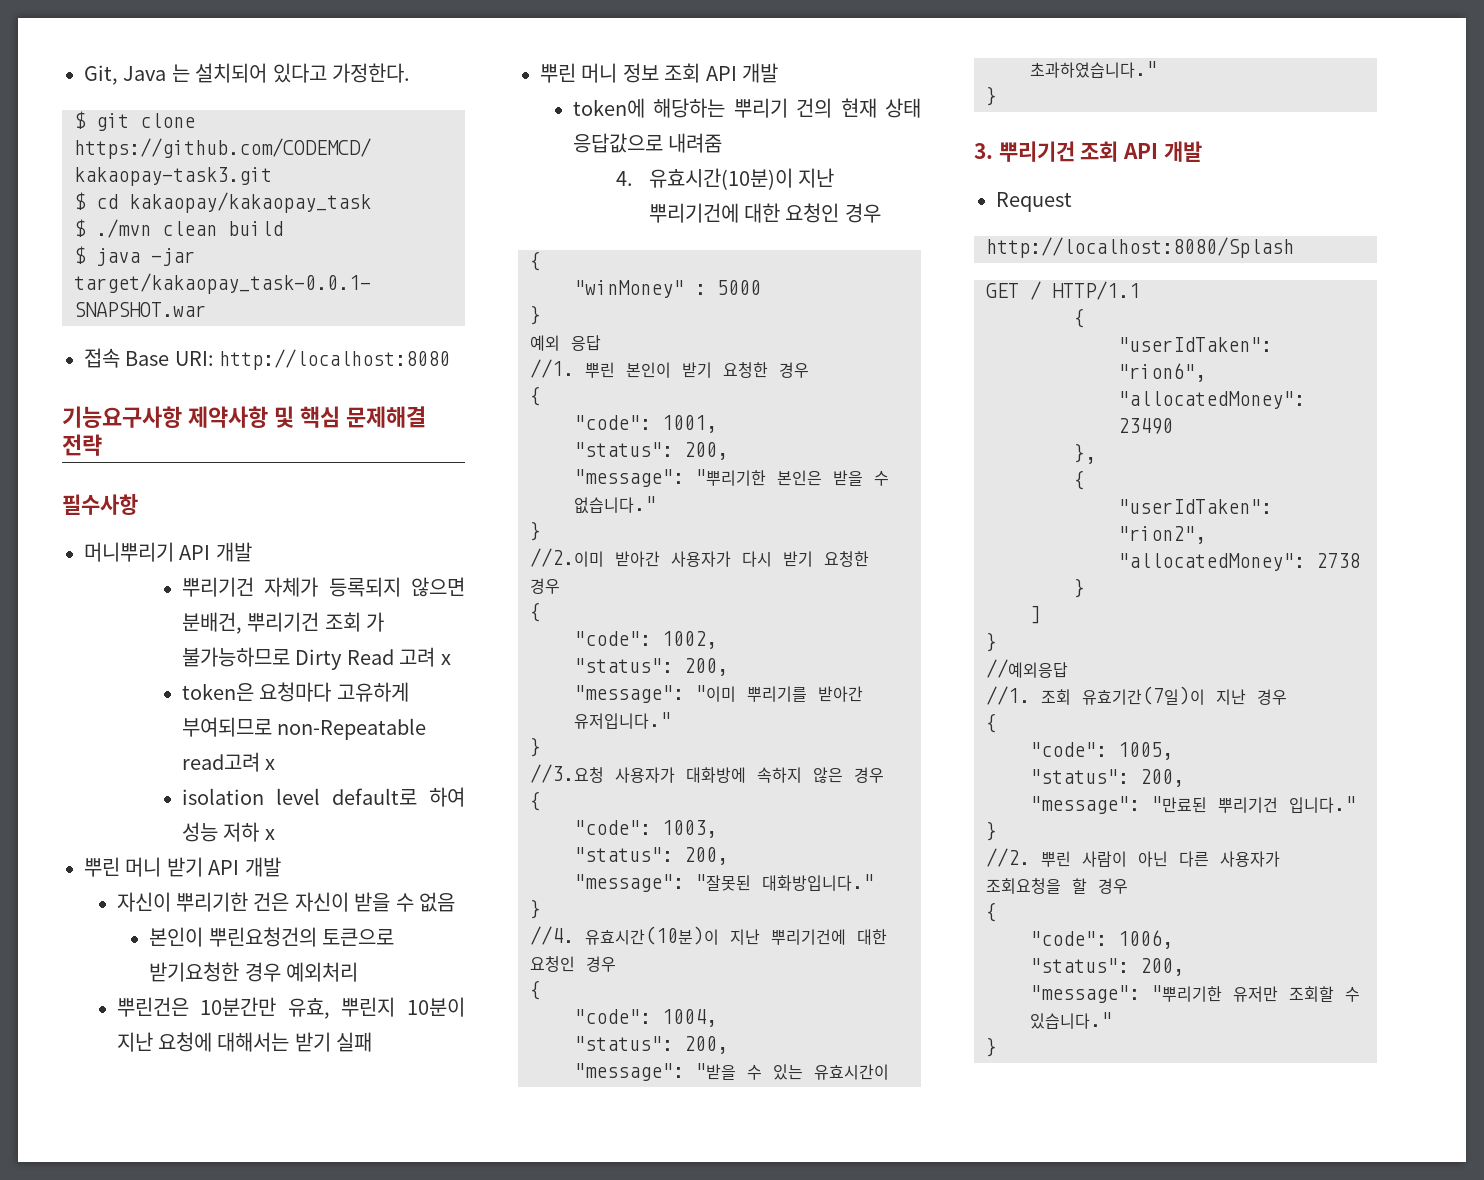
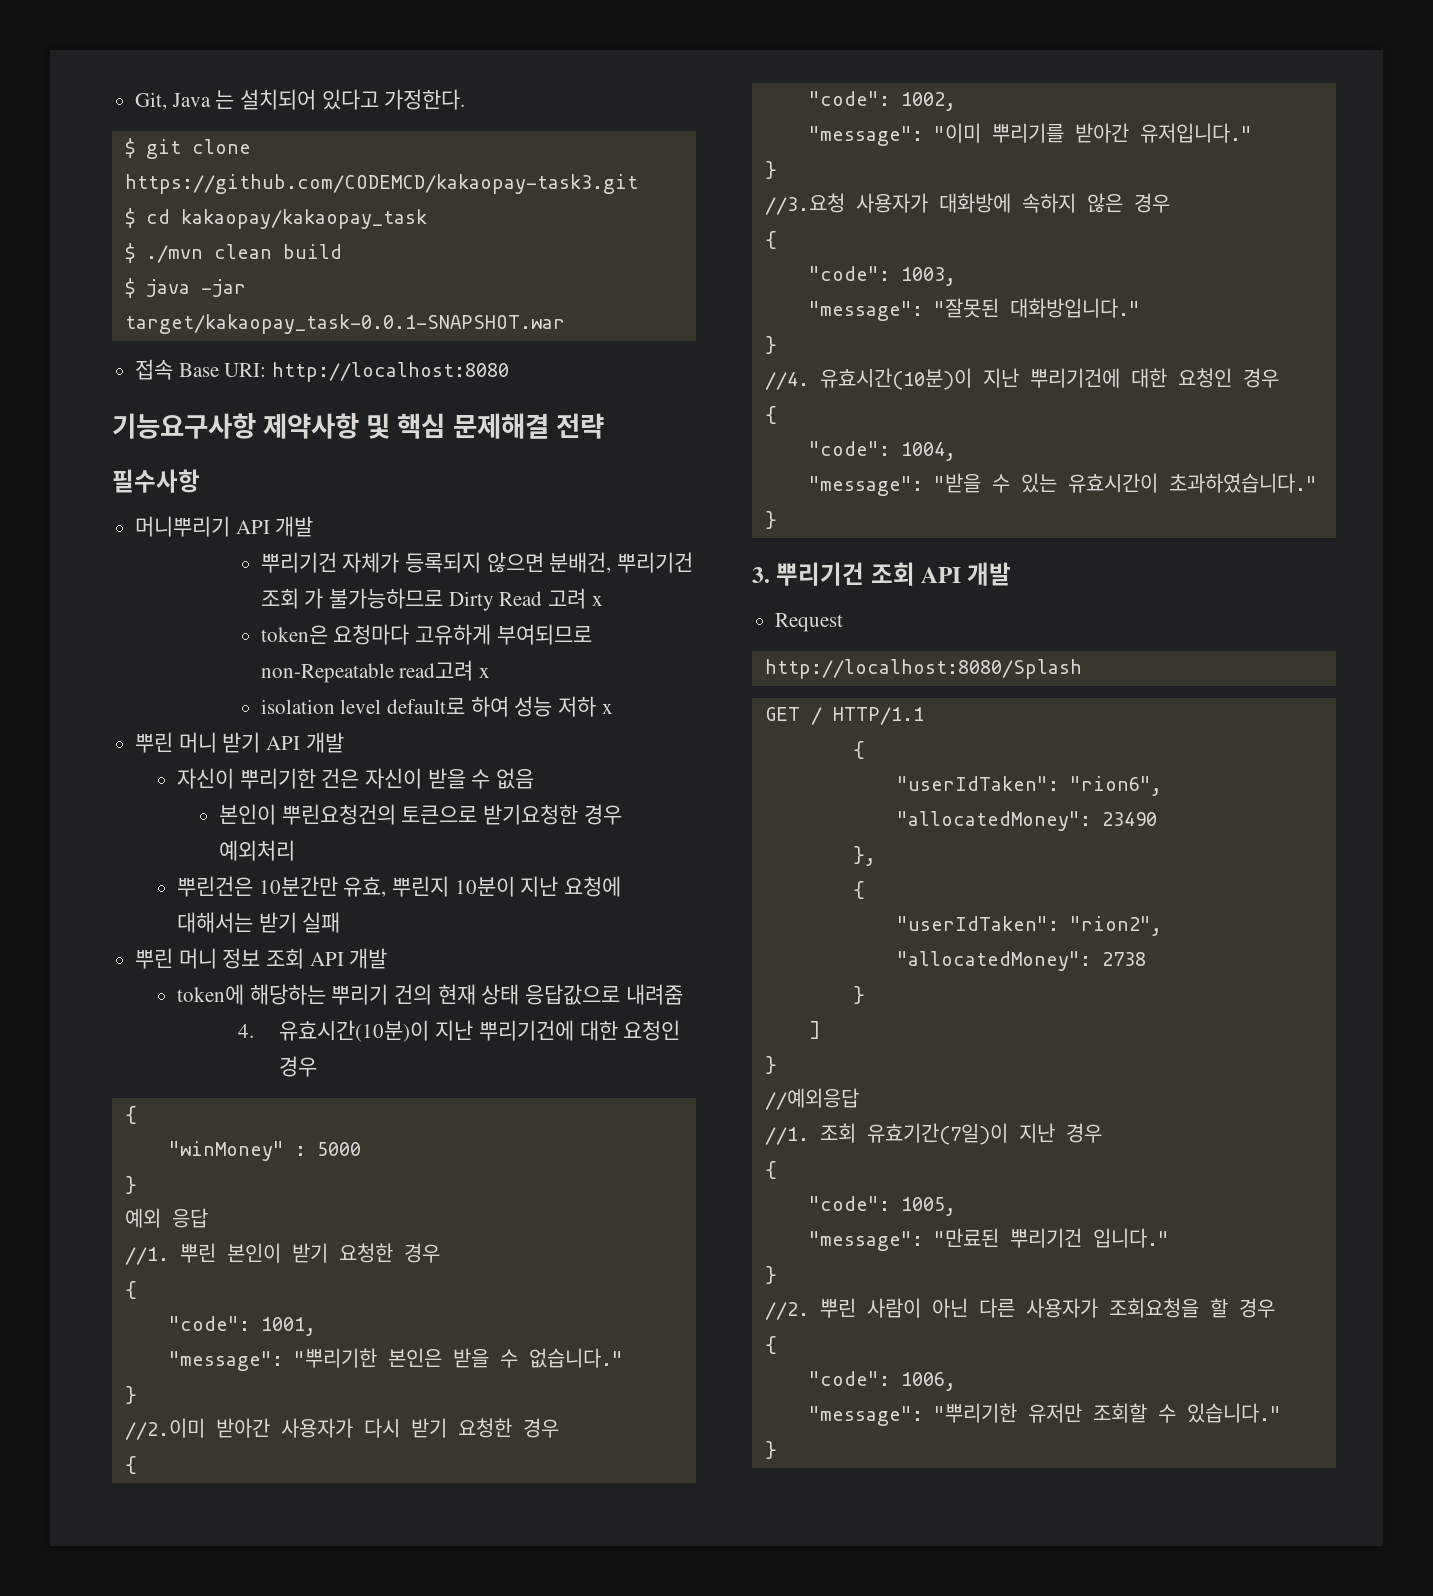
  "code": 1001,
- "status": 200,
  "code": 1002,
- "status": 200,
  "code": 1003,
- "status": 200,
  "code": 1004,
- "status": 200,
  "code": 1005,
- "status": 200,
  "code": 1006,
- "status": 200,

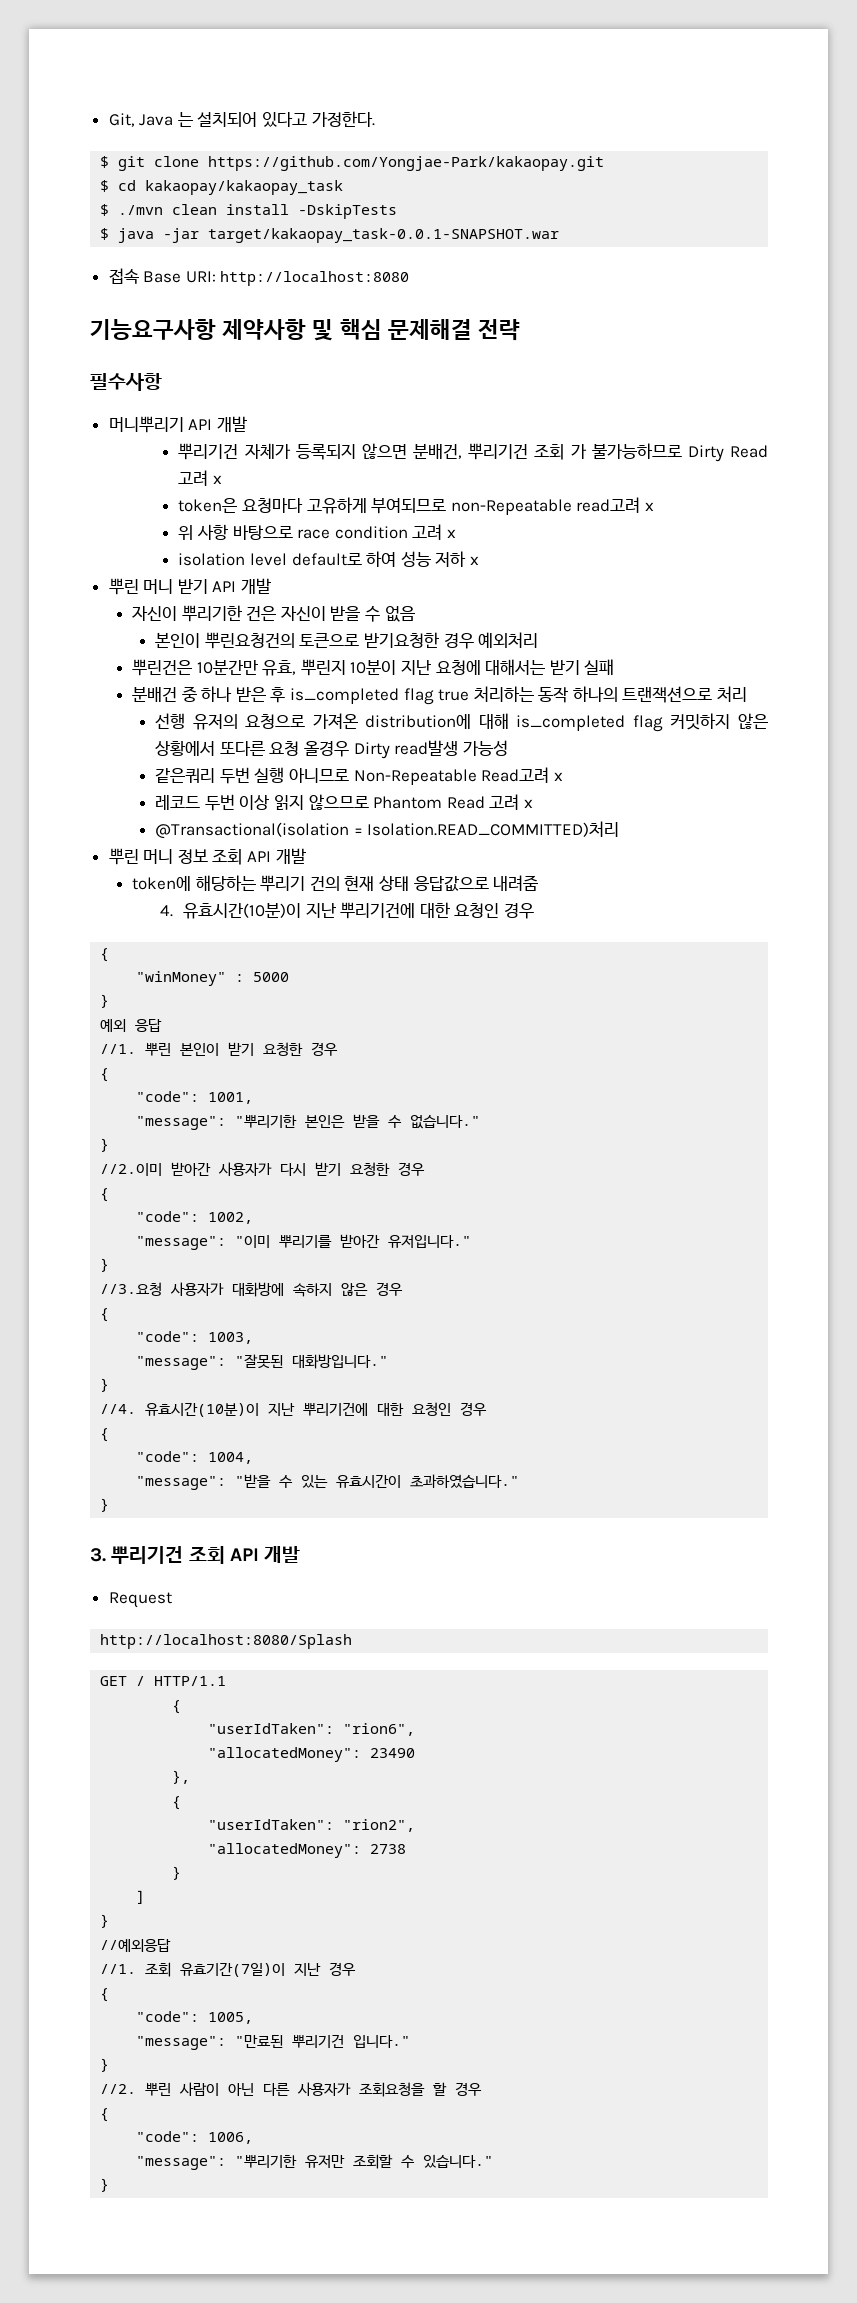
- $ git clone https://github.com/CODEMCD/kakaopay-task3.git
+ $ git clone https://github.com/Yongjae-Park/kakaopay.git
- $ ./mvn clean build
+ $ ./mvn clean install -DskipTests
+ 위 사항 바탕으로 race condition 고려 x
+ 분배건 중 하나 받은 후 is_completed flag true 처리하는 동작 하나의 트랜잭션으로 처리
+ 선행 유저의 요청으로 가져온 distribution에 대해 is_completed flag 커밋하지 않은 상황에서 또다른 요청 올경우 Dirty read발생 가능성
+ 같은쿼리 두번 실행 아니므로 Non-Repeatable Read고려 x
+ 레코드 두번 이상 읽지 않으므로 Phantom Read 고려 x
+ @Transactional(isolation = Isolation.READ_COMMITTED)처리

